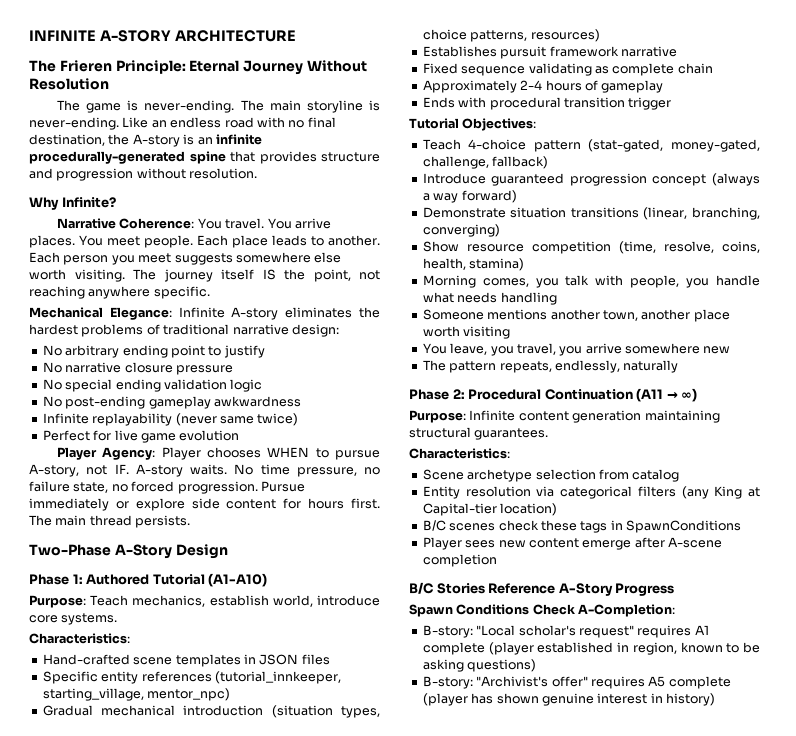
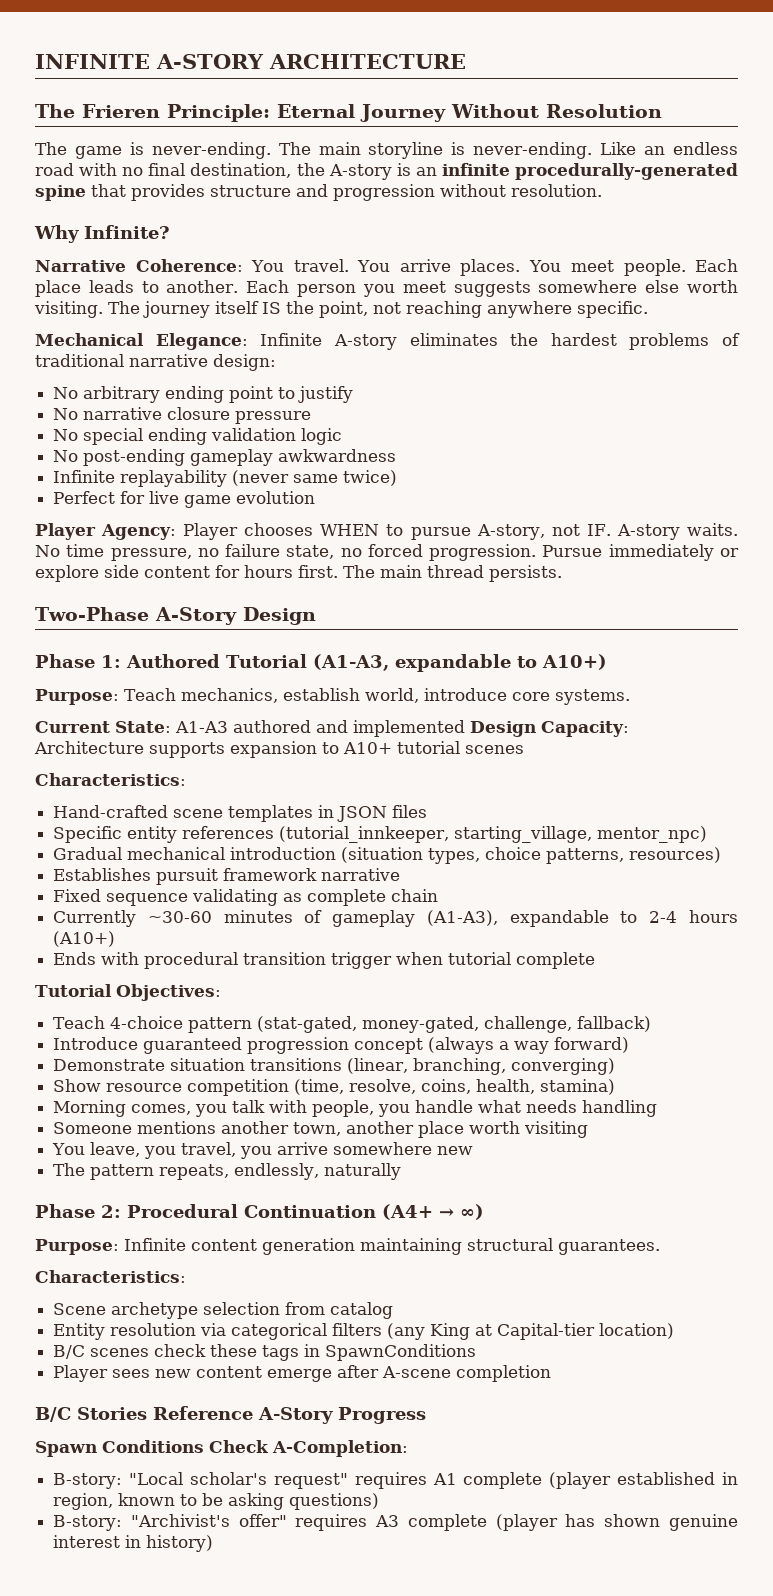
- Phase 1: Authored Tutorial (A1-A10)
+ Phase 1: Authored Tutorial (A1-A3, expandable to A10+)
+ Current State: A1-A3 authored and implemented Design Capacity: Architecture supports expansion to A10+ tutorial scenes
- Approximately 2-4 hours of gameplay
+ Currently ~30-60 minutes of gameplay (A1-A3), expandable to 2-4 hours (A10+)
- Ends with procedural transition trigger
+ Ends with procedural transition trigger when tutorial complete
- Phase 2: Procedural Continuation (A11 → ∞)
+ Phase 2: Procedural Continuation (A4+ → ∞)
- B-story: "Archivist's offer" requires A5 complete (player has shown genuine interest in history)
+ B-story: "Archivist's offer" requires A3 complete (player has shown genuine interest in history)

